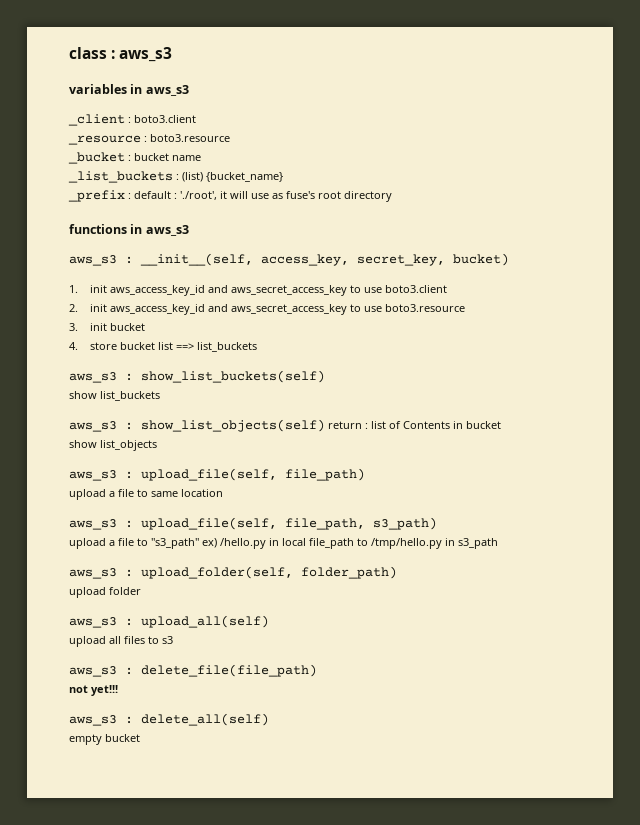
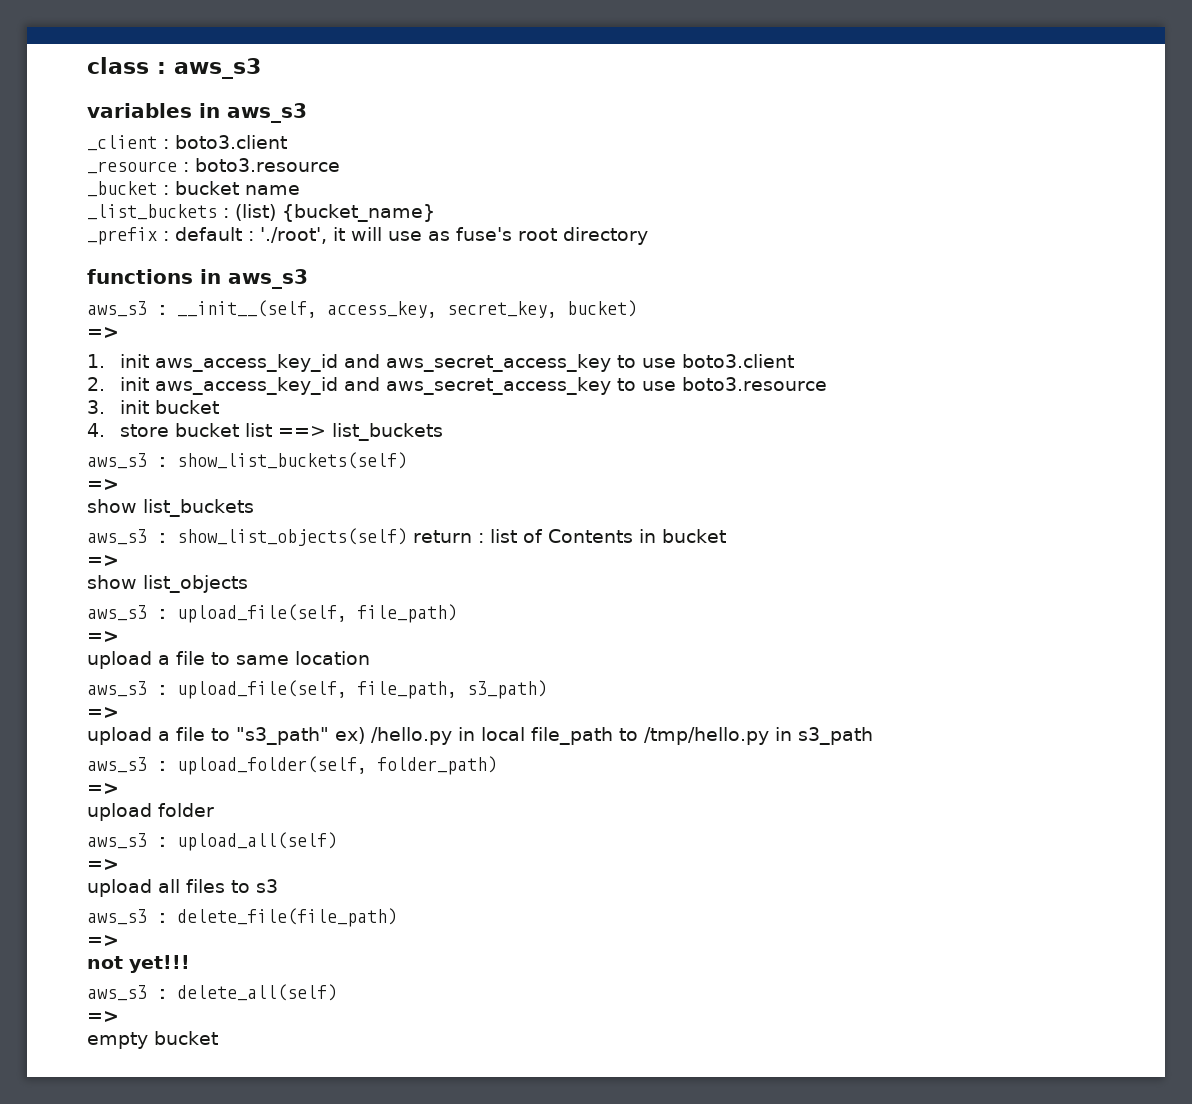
  aws_s3 : __init__(self, access_key, secret_key, bucket)
+ =>
  aws_s3 : show_list_buckets(self)
+ =>
  aws_s3 : show_list_objects(self) return : list of Contents in bucket
+ =>
  aws_s3 : upload_file(self, file_path)
+ =>
  aws_s3 : upload_file(self, file_path, s3_path)
+ =>
  aws_s3 : upload_folder(self, folder_path)
+ =>
  aws_s3 : upload_all(self)
+ =>
  aws_s3 : delete_file(file_path)
+ =>
  aws_s3 : delete_all(self)
+ =>

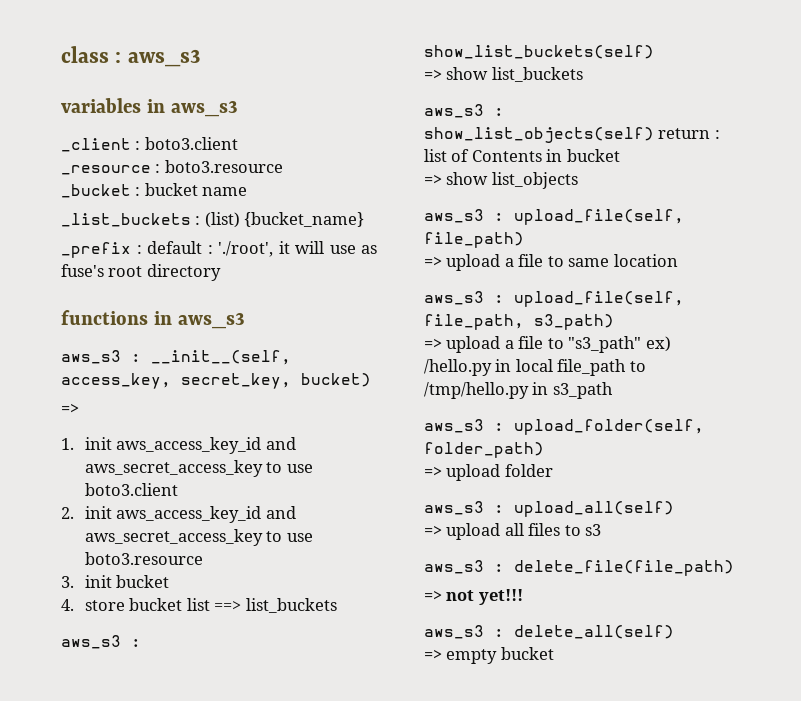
  aws_s3 : show_list_buckets(self)
- =>
- show list_buckets
+ => show list_buckets
  aws_s3 : show_list_objects(self) return : list of Contents in bucket
- =>
- show list_objects
+ => show list_objects
  aws_s3 : upload_file(self, file_path)
- =>
- upload a file to same location
+ => upload a file to same location
  aws_s3 : upload_file(self, file_path, s3_path)
- =>
- upload a file to "s3_path" ex) /hello.py in local file_path to /tmp/hello.py in s3_path
+ => upload a file to "s3_path" ex) /hello.py in local file_path to /tmp/hello.py in s3_path
  aws_s3 : upload_folder(self, folder_path)
- =>
- upload folder
+ => upload folder
  aws_s3 : upload_all(self)
- =>
- upload all files to s3
+ => upload all files to s3
  aws_s3 : delete_file(file_path)
- =>
- not yet!!!
+ => not yet!!!
  aws_s3 : delete_all(self)
- =>
- empty bucket
+ => empty bucket

